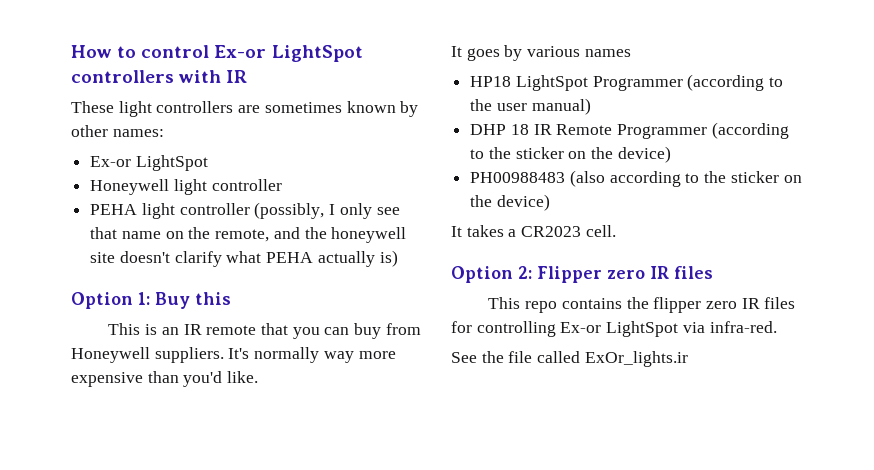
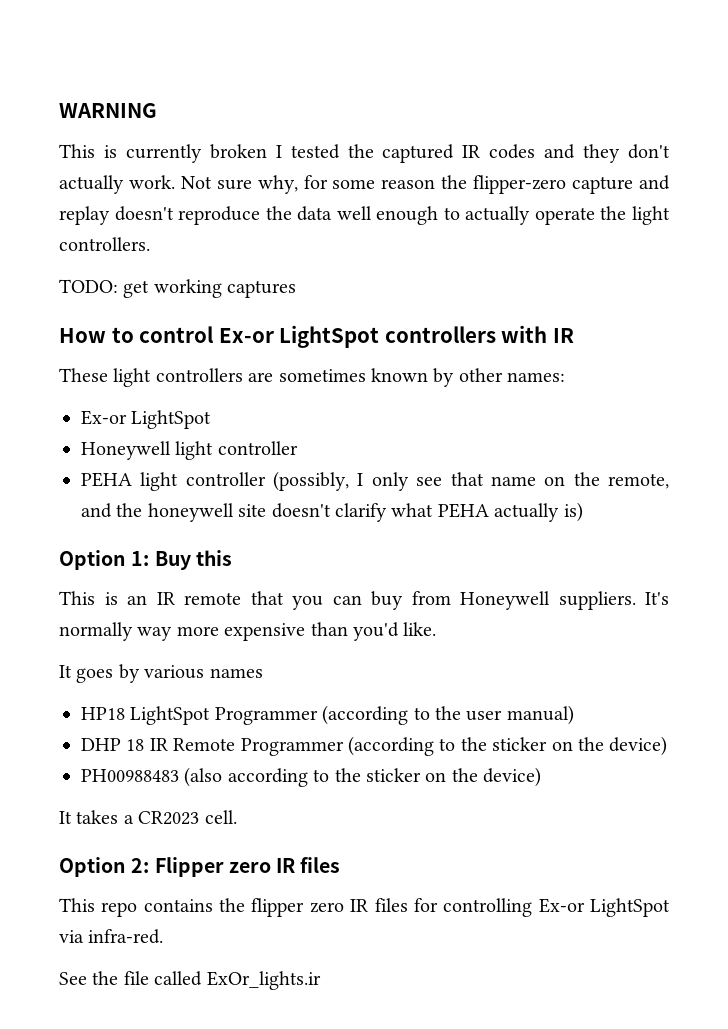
+ WARNING
+ This is currently broken I tested the captured IR codes and they don't actually work. Not sure why, for some reason the flipper-zero capture and replay doesn't reproduce the data well enough to actually operate the light controllers.
+ TODO: get working captures

